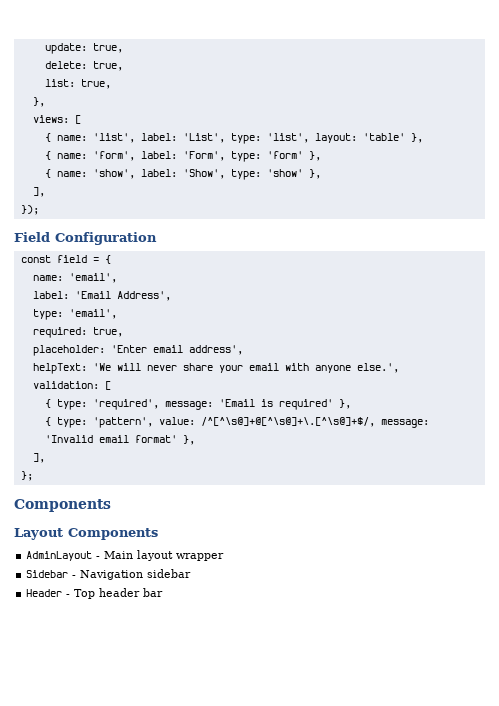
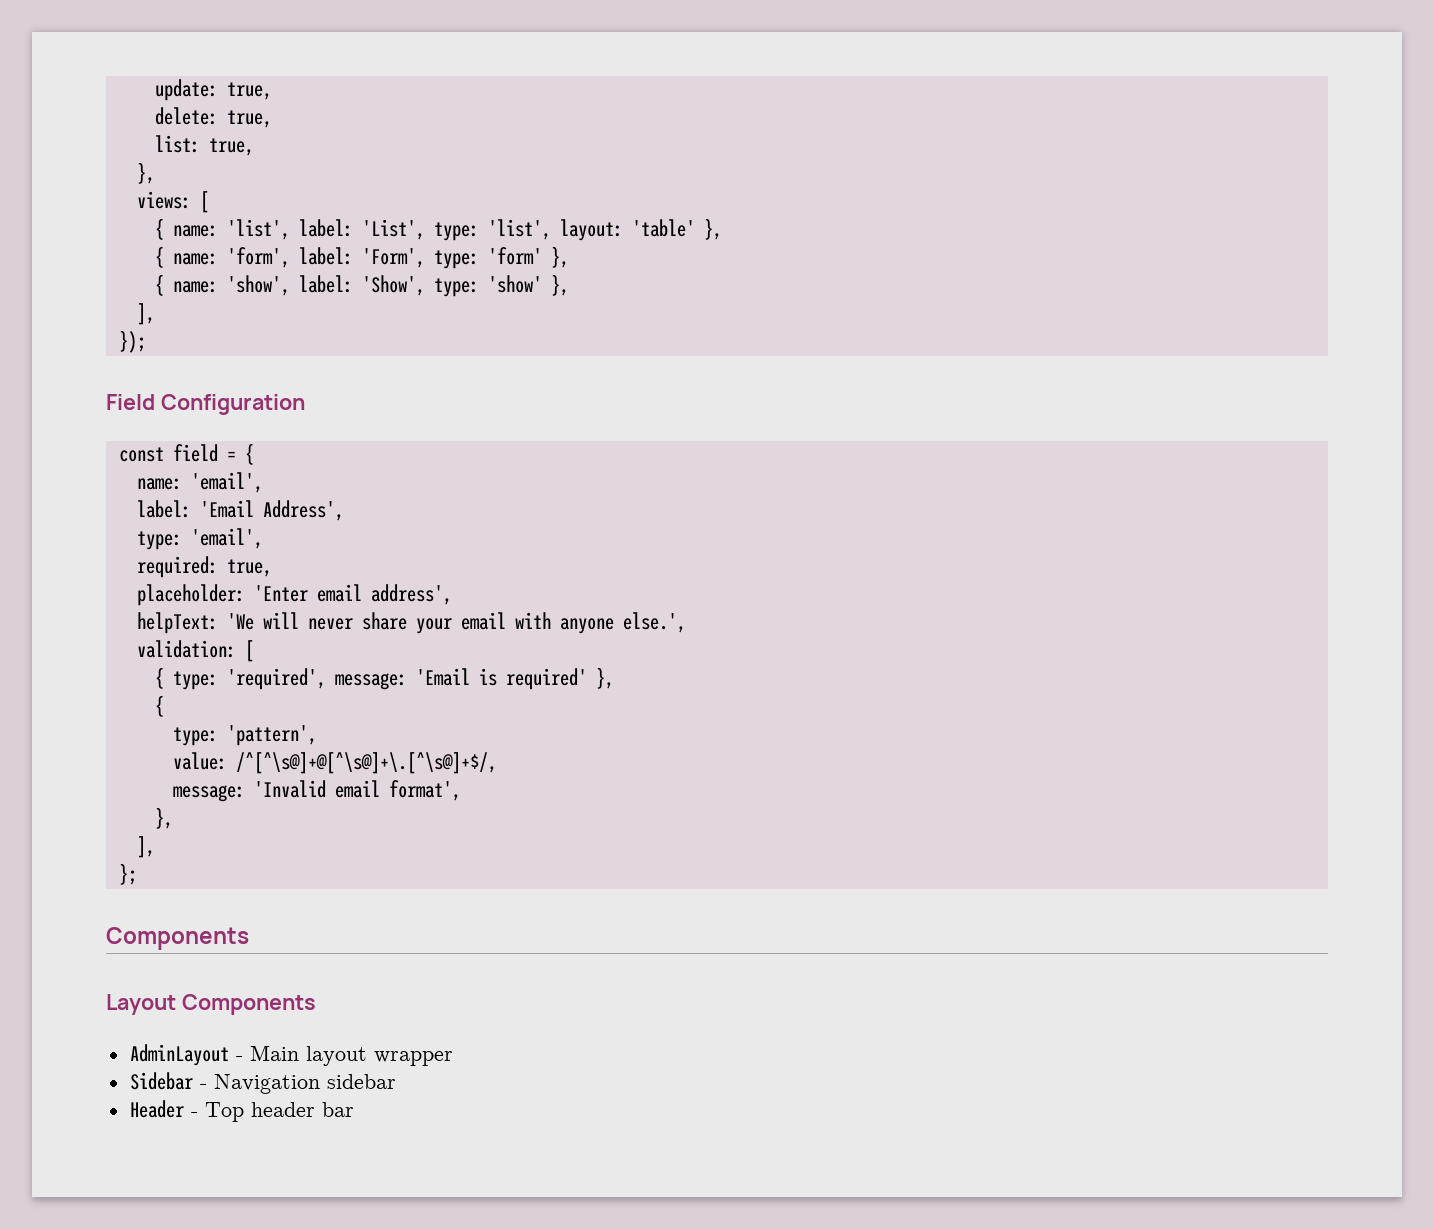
  { type: 'required', message: 'Email is required' },
- { type: 'pattern', value: /^[^\s@]+@[^\s@]+\.[^\s@]+$/, message: 'Invalid email format' },
+ {
+ type: 'pattern',
+ value: /^[^\s@]+@[^\s@]+\.[^\s@]+$/,
+ message: 'Invalid email format',
+ },

